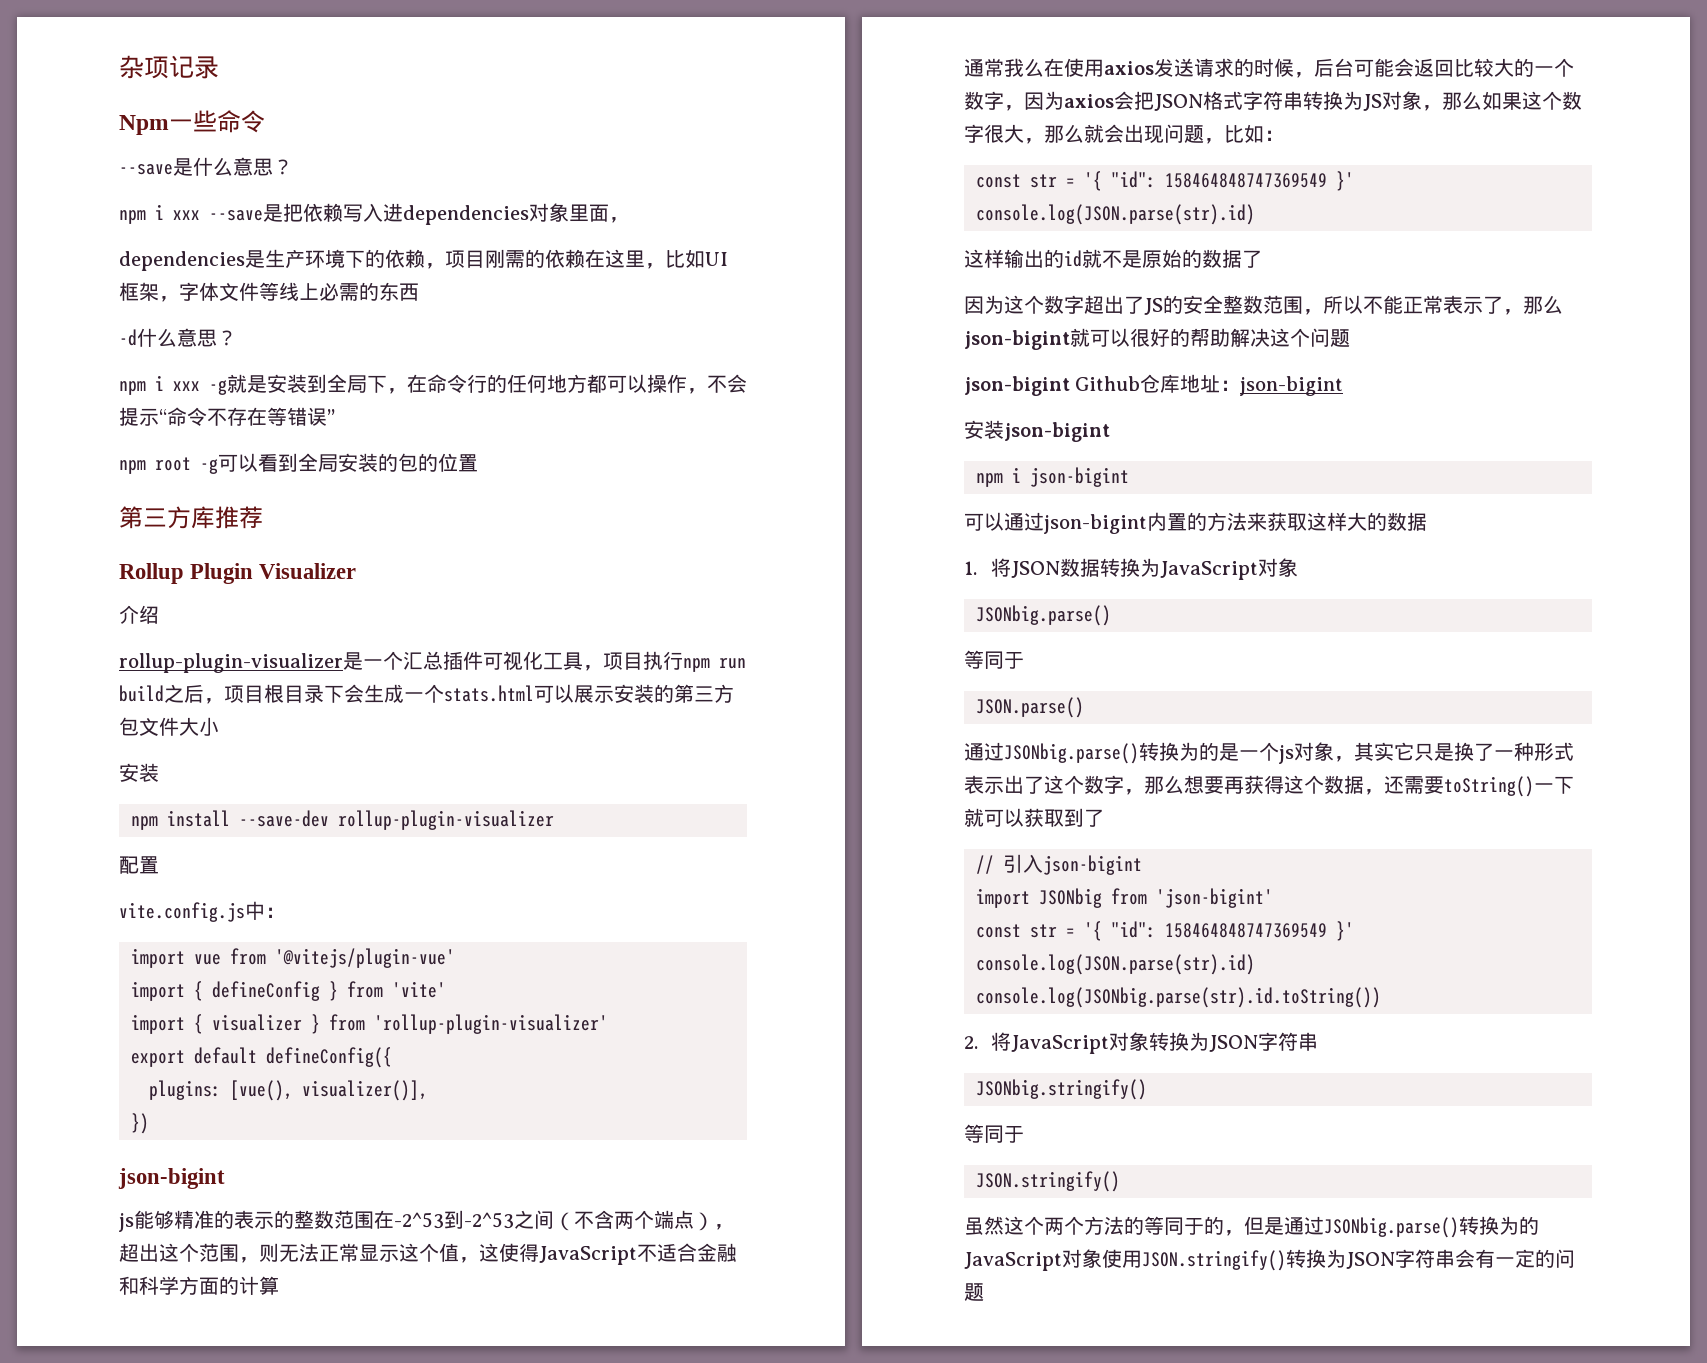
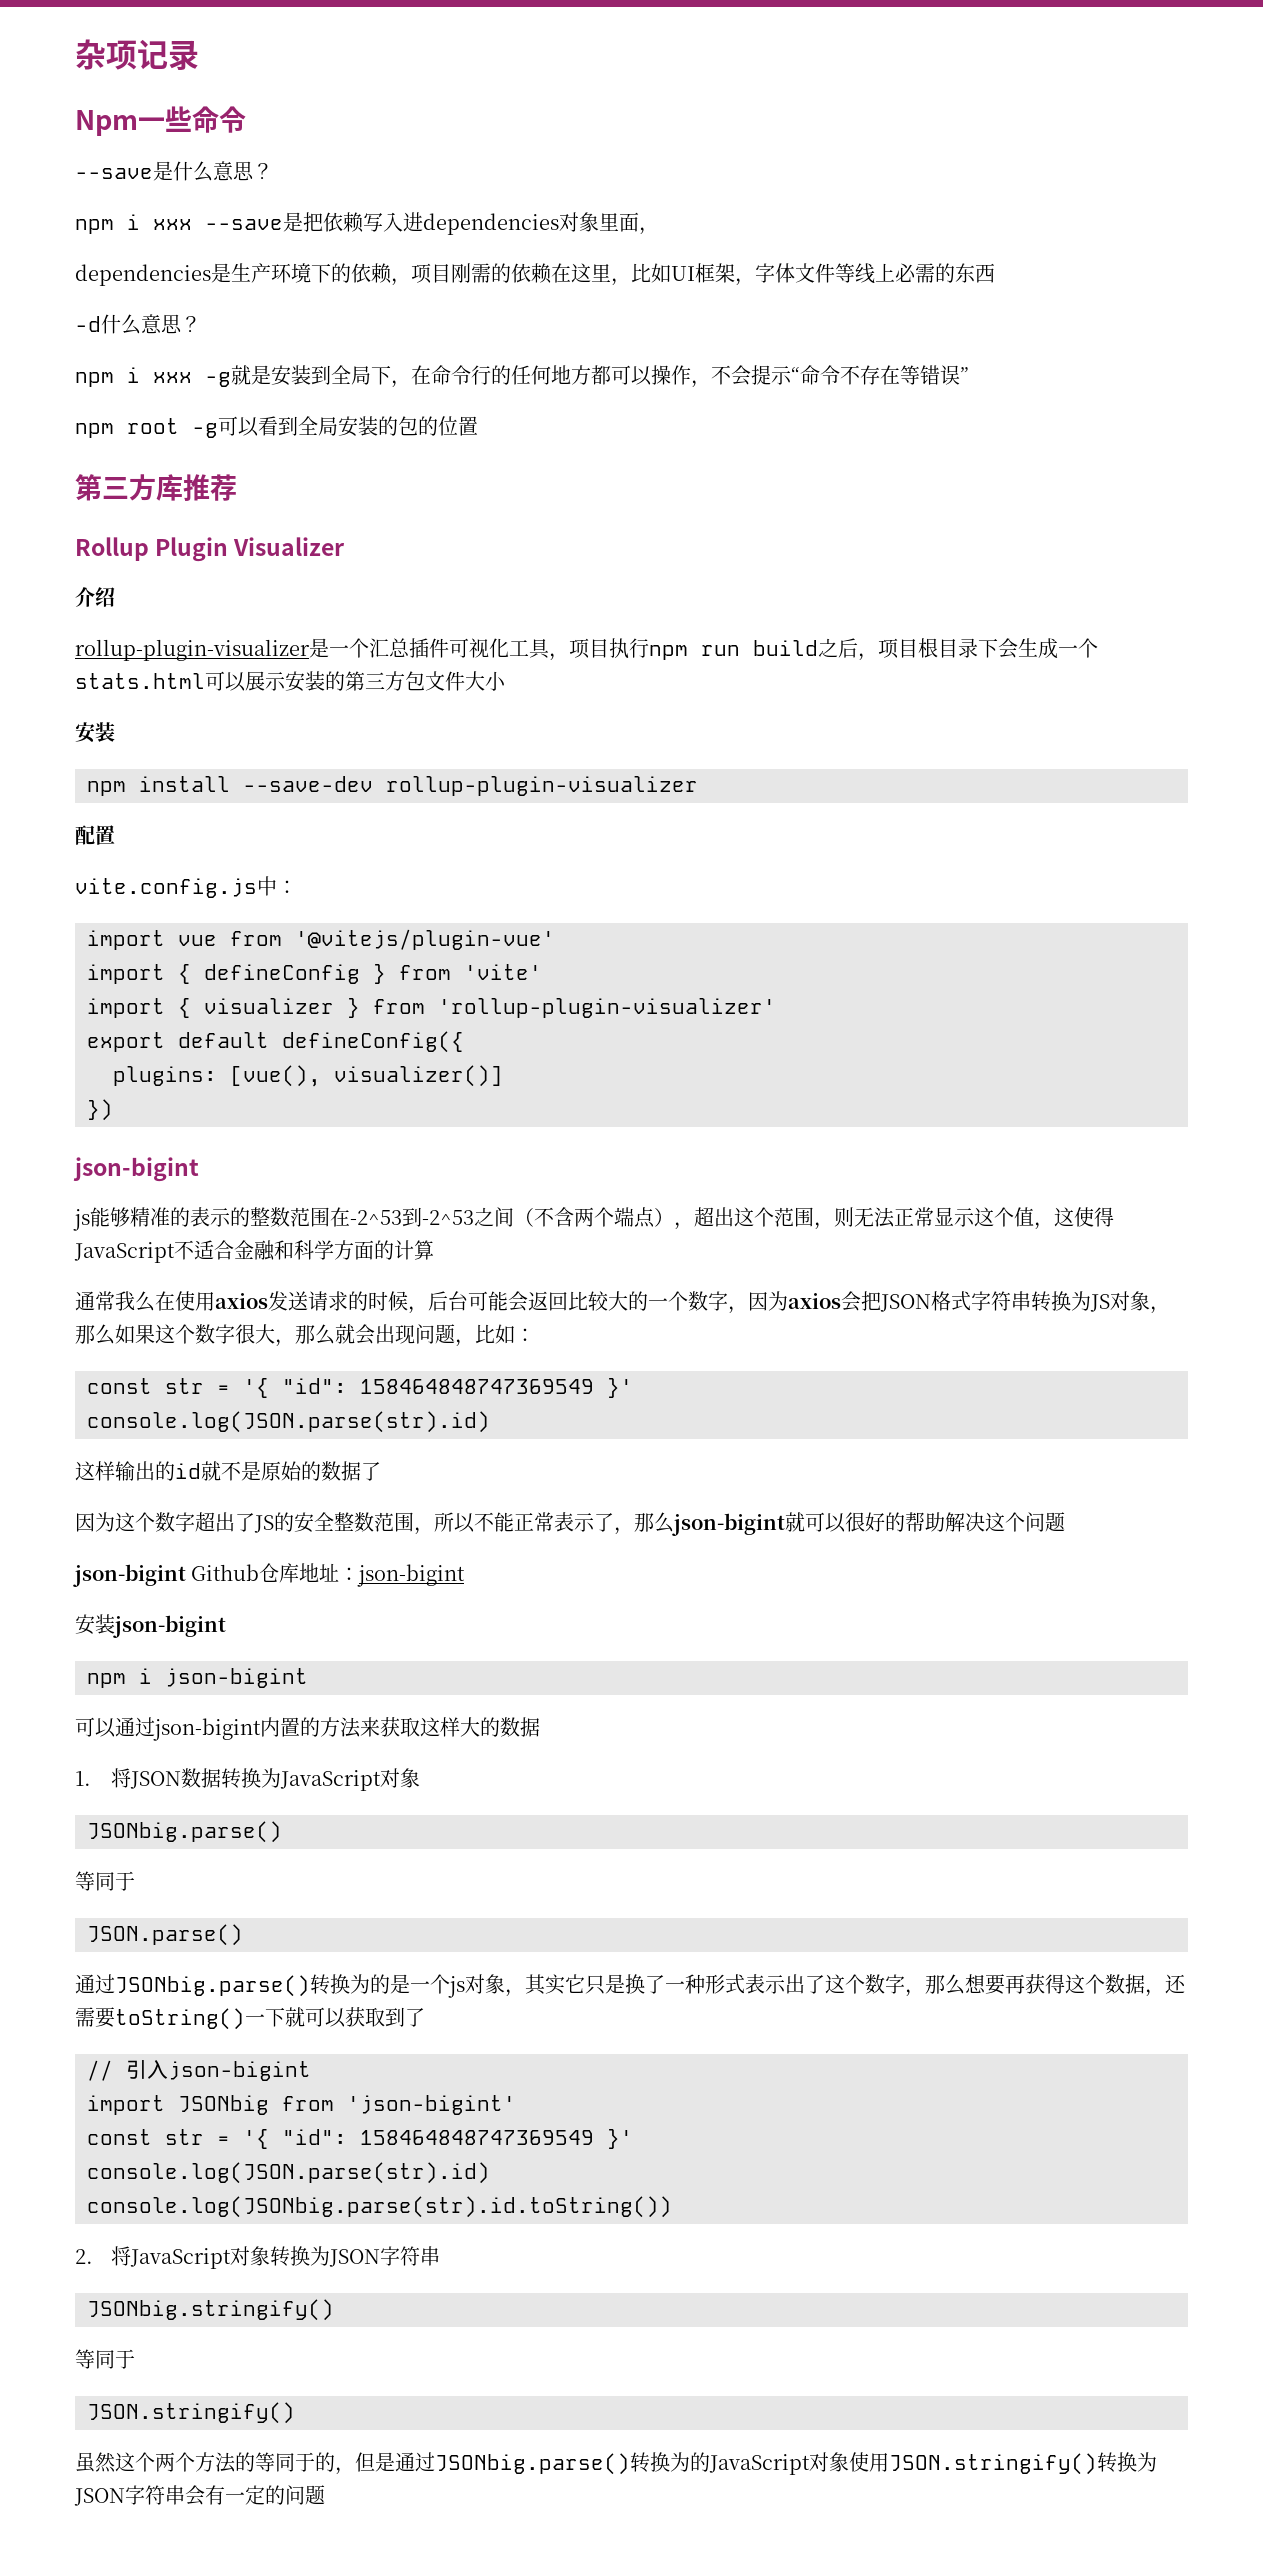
- plugins: [vue(), visualizer()],
+ plugins: [vue(), visualizer()]

